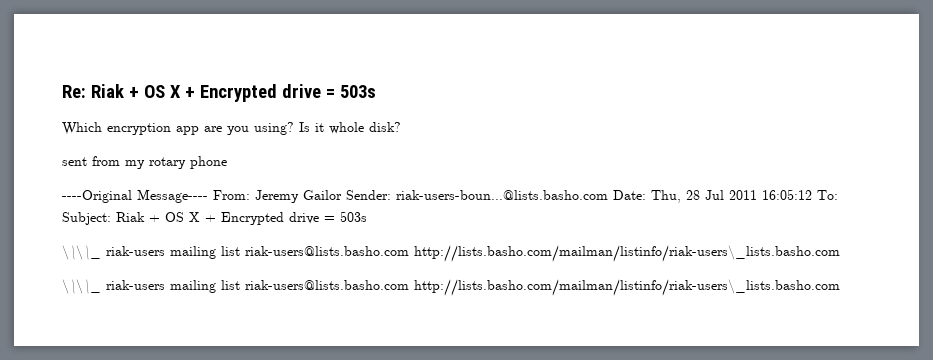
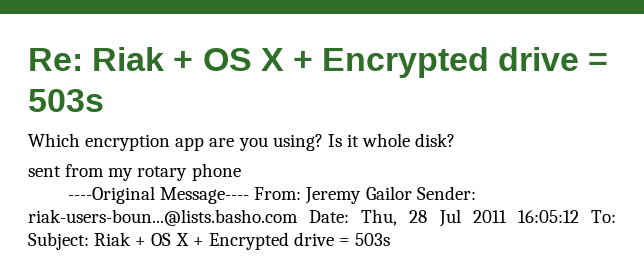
  ----Original Message---- From: Jeremy Gailor Sender: riak-users-boun...@lists.basho.com Date: Thu, 28 Jul 2011 16:05:12 To: Subject: Riak + OS X + Encrypted drive = 503s
- \\\\_ riak-users mailing list riak-users@lists.basho.com http://lists.basho.com/mailman/listinfo/riak-users\_lists.basho.com
- \\\\_ riak-users mailing list riak-users@lists.basho.com http://lists.basho.com/mailman/listinfo/riak-users\_lists.basho.com

